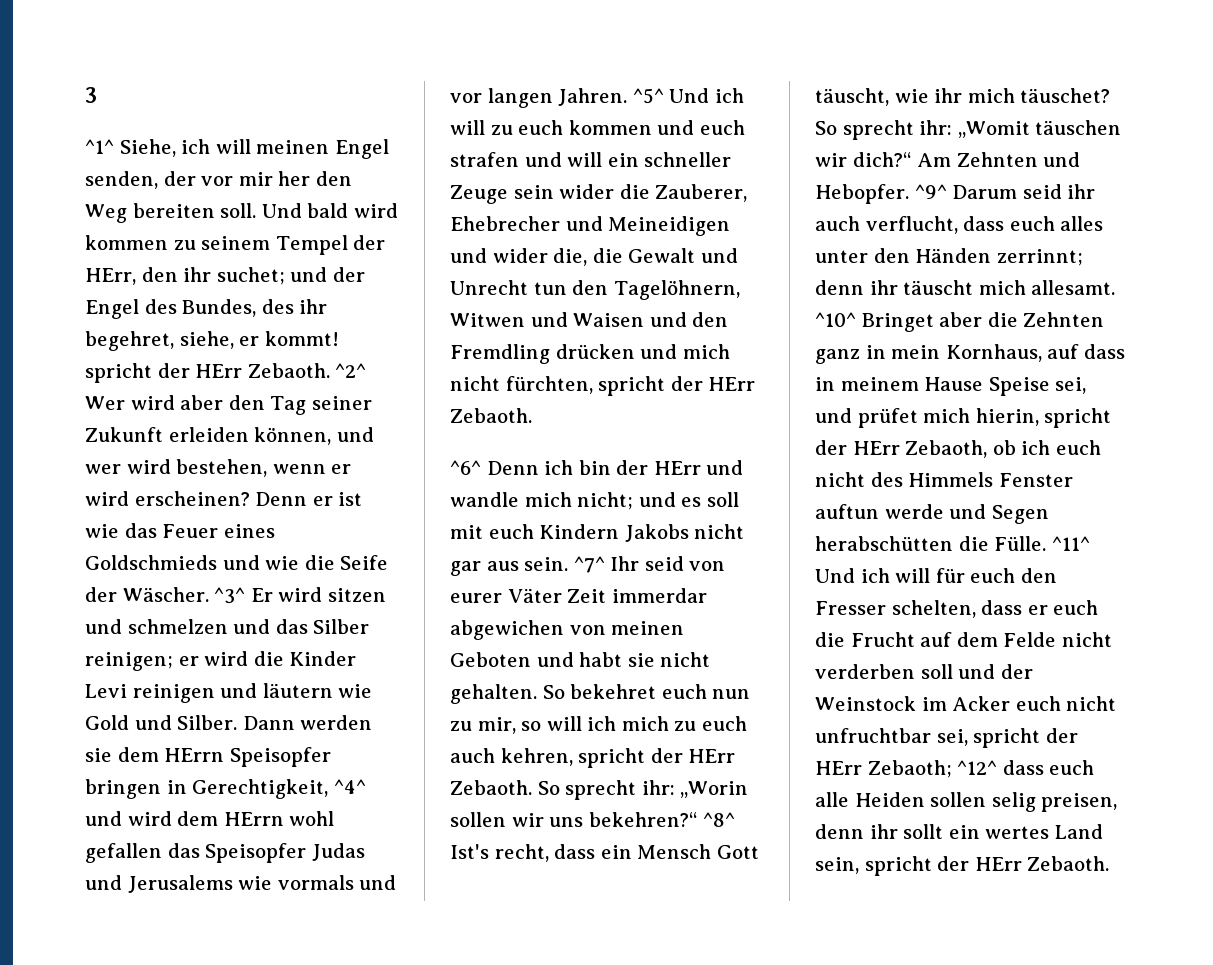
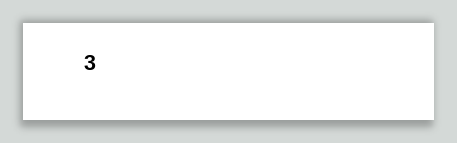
- ^1^ Siehe, ich will meinen Engel senden, der vor mir her den Weg bereiten soll. Und bald wird kommen zu seinem Tempel der HErr, den ihr suchet; und der Engel des Bundes, des ihr begehret, siehe, er kommt! spricht der HErr Zebaoth. ^2^ Wer wird aber den Tag seiner Zukunft erleiden können, und wer wird bestehen, wenn er wird erscheinen? Denn er ist wie das Feuer eines Goldschmieds und wie die Seife der Wäscher. ^3^ Er wird sitzen und schmelzen und das Silber reinigen; er wird die Kinder Levi reinigen und läutern wie Gold und Silber. Dann werden sie dem HErrn Speisopfer bringen in Gerechtigkeit, ^4^ und wird dem HErrn wohl gefallen das Speisopfer Judas und Jerusalems wie vormals und vor langen Jahren. ^5^ Und ich will zu euch kommen und euch strafen und will ein schneller Zeuge sein wider die Zauberer, Ehebrecher und Meineidigen und wider die, die Gewalt und Unrecht tun den Tagelöhnern, Witwen und Waisen und den Fremdling drücken und mich nicht fürchten, spricht der HErr Zebaoth.
- ^6^ Denn ich bin der HErr und wandle mich nicht; und es soll mit euch Kindern Jakobs nicht gar aus sein. ^7^ Ihr seid von eurer Väter Zeit immerdar abgewichen von meinen Geboten und habt sie nicht gehalten. So bekehret euch nun zu mir, so will ich mich zu euch auch kehren, spricht der HErr Zebaoth. So sprecht ihr: „Worin sollen wir uns bekehren?“ ^8^ Ist's recht, dass ein Mensch Gott täuscht, wie ihr mich täuschet? So sprecht ihr: „Womit täuschen wir dich?“ Am Zehnten und Hebopfer. ^9^ Darum seid ihr auch verflucht, dass euch alles unter den Händen zerrinnt; denn ihr täuscht mich allesamt. ^10^ Bringet aber die Zehnten ganz in mein Kornhaus, auf dass in meinem Hause Speise sei, und prüfet mich hierin, spricht der HErr Zebaoth, ob ich euch nicht des Himmels Fenster auftun werde und Segen herabschütten die Fülle. ^11^ Und ich will für euch den Fresser schelten, dass er euch die Frucht auf dem Felde nicht verderben soll und der Weinstock im Acker euch nicht unfruchtbar sei, spricht der HErr Zebaoth; ^12^ dass euch alle Heiden sollen selig preisen, denn ihr sollt ein wertes Land sein, spricht der HErr Zebaoth.

